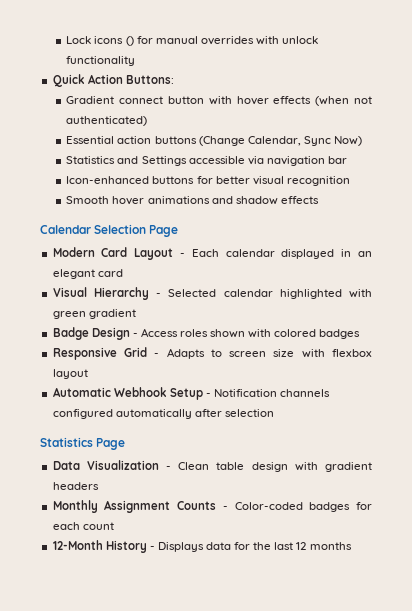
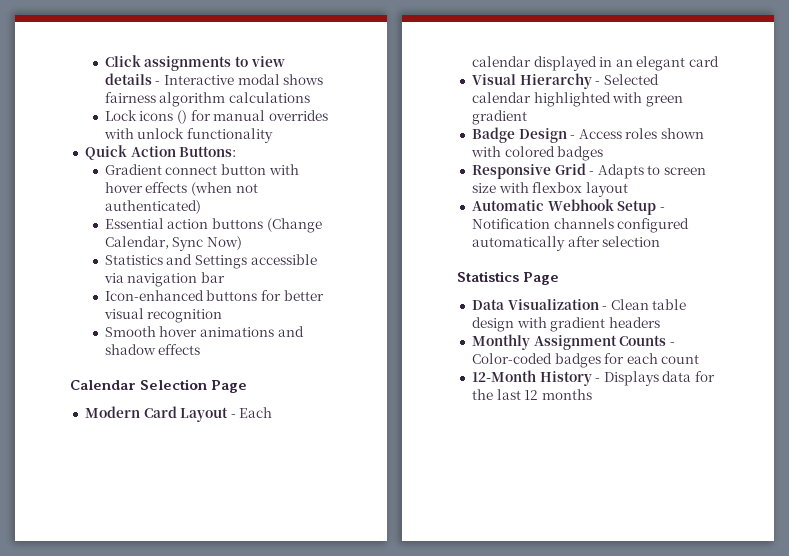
+ Click assignments to view details - Interactive modal shows fairness algorithm calculations

